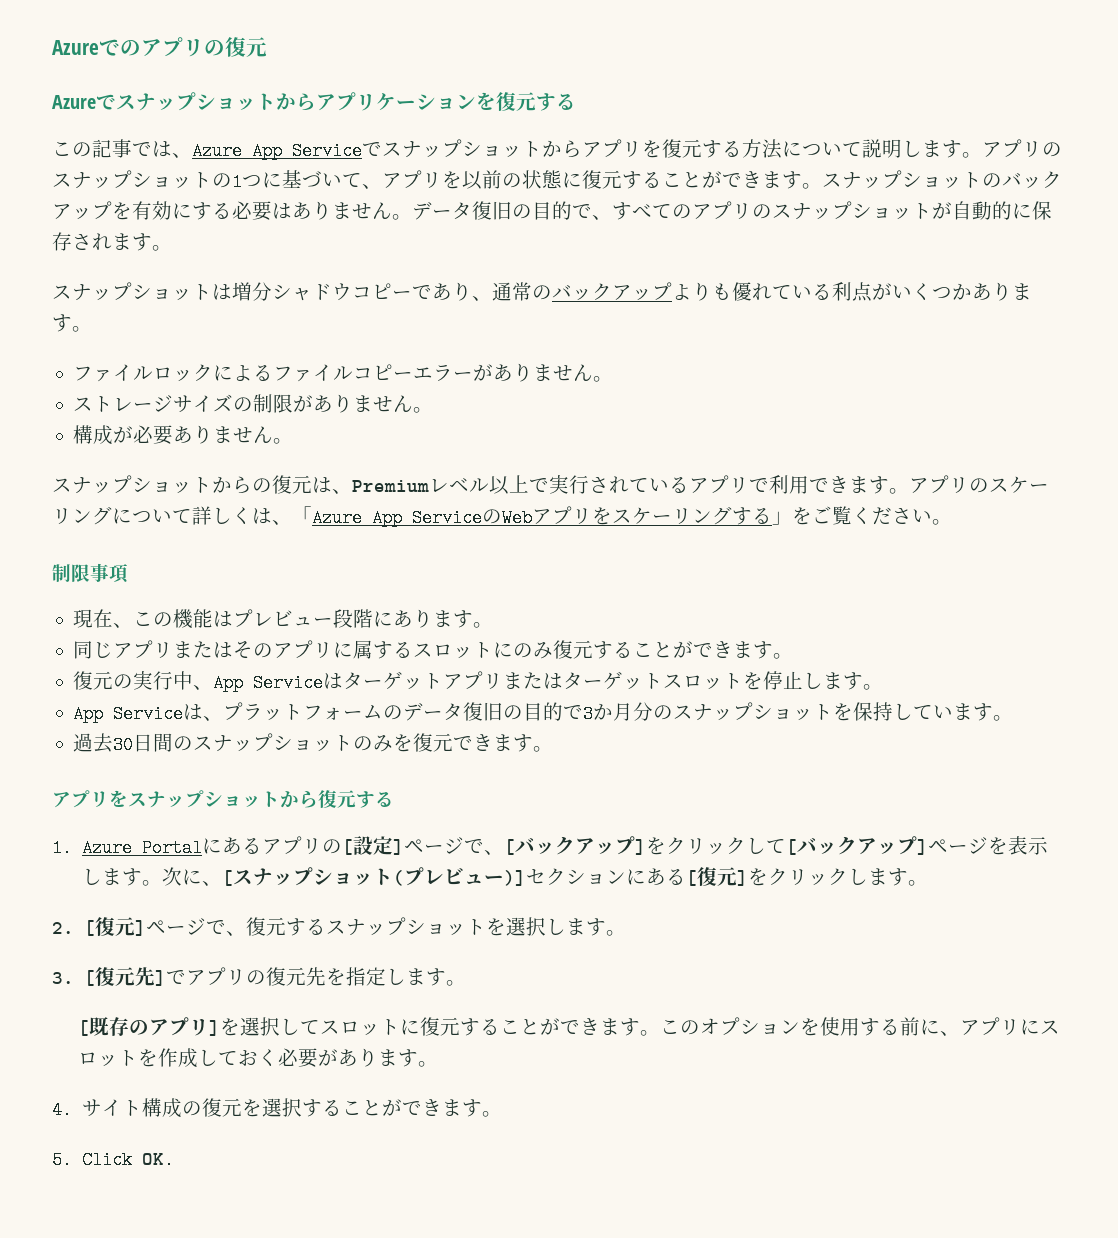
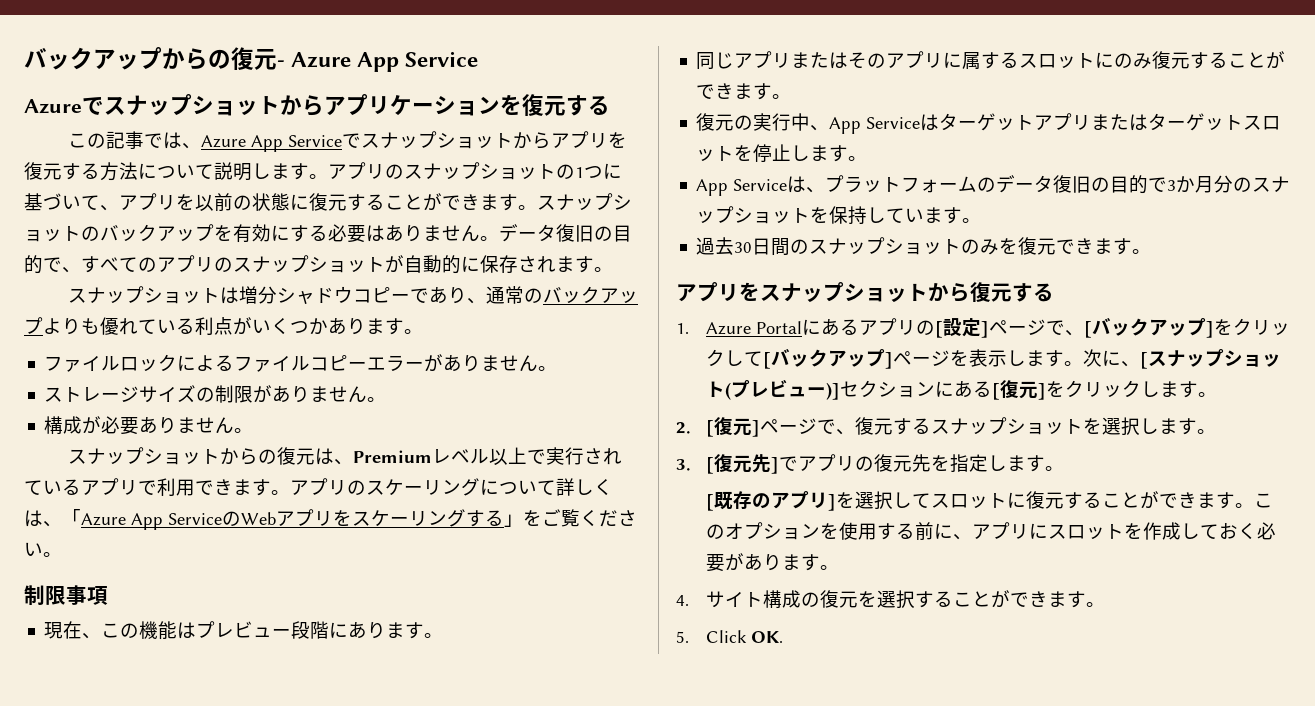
- Azureでのアプリの復元
+ バックアップからの復元- Azure App Service

